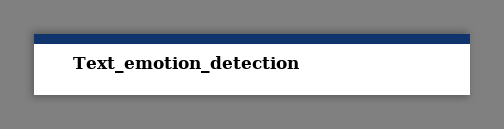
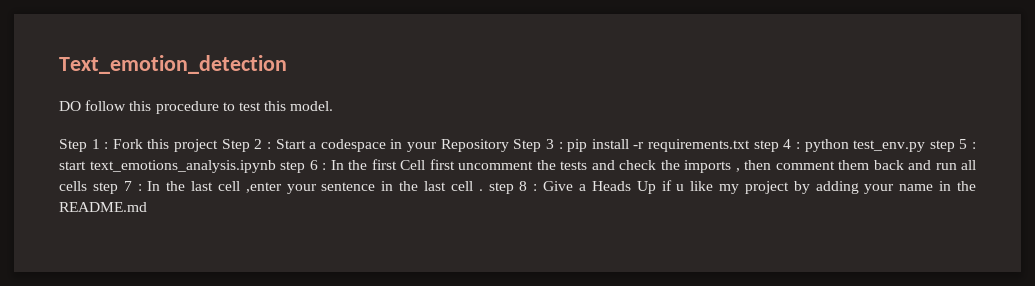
+ DO follow this procedure to test this model.
+ Step 1 : Fork this project Step 2 : Start a codespace in your Repository Step 3 : pip install -r requirements.txt step 4 : python test_env.py step 5 : start text_emotions_analysis.ipynb step 6 : In the first Cell first uncomment the tests and check the imports , then comment them back and run all cells step 7 : In the last cell ,enter your sentence in the last cell . step 8 : Give a Heads Up if u like my project by adding your name in the README.md

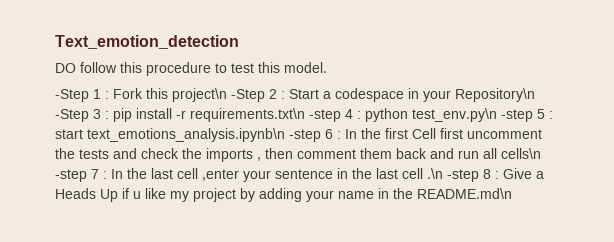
- Step 1 :
+ -Step 1 :
- Fork this project Step 2 :
+ Fork this project\n -Step 2 :
- Start a codespace in your Repository Step 3 :
+ Start a codespace in your Repository\n -Step 3 :
- pip install -r requirements.txt step 4 :
+ pip install -r requirements.txt\n -step 4 :
- python test_env.py step 5 :
+ python test_env.py\n -step 5 :
- start text_emotions_analysis.ipynb step 6 :
+ start text_emotions_analysis.ipynb\n -step 6 :
- In the first Cell first uncomment the tests and check the imports , then comment them back and run all cells step 7 :
+ In the first Cell first uncomment the tests and check the imports , then comment them back and run all cells\n -step 7 :
- In the last cell ,enter your sentence in the last cell . step 8 :
+ In the last cell ,enter your sentence in the last cell .\n -step 8 :
- Give a Heads Up if u like my project by adding your name in the README.md
+ Give a Heads Up if u like my project by adding your name in the README.md\n

